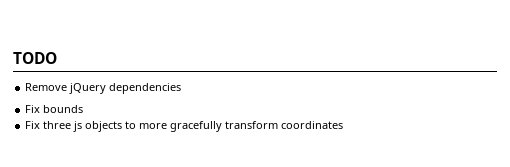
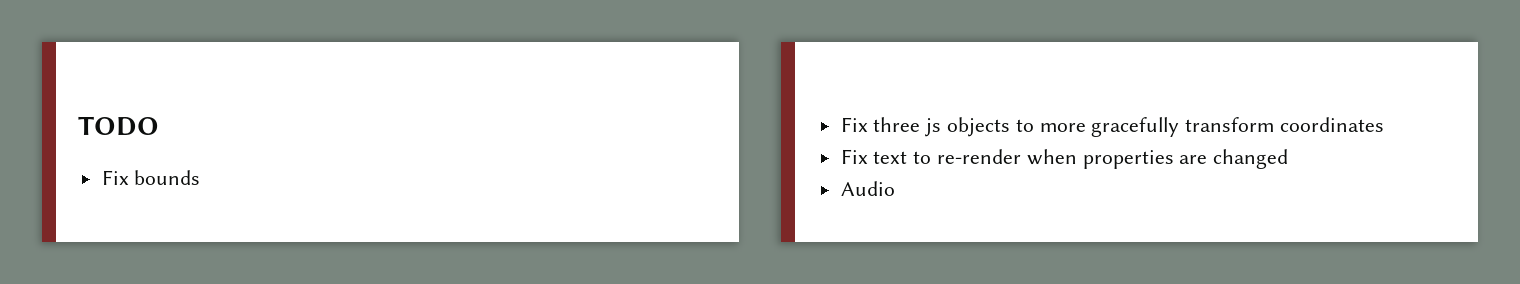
- Remove jQuery dependencies
+ Fix text to re-render when properties are changed
+ Audio

